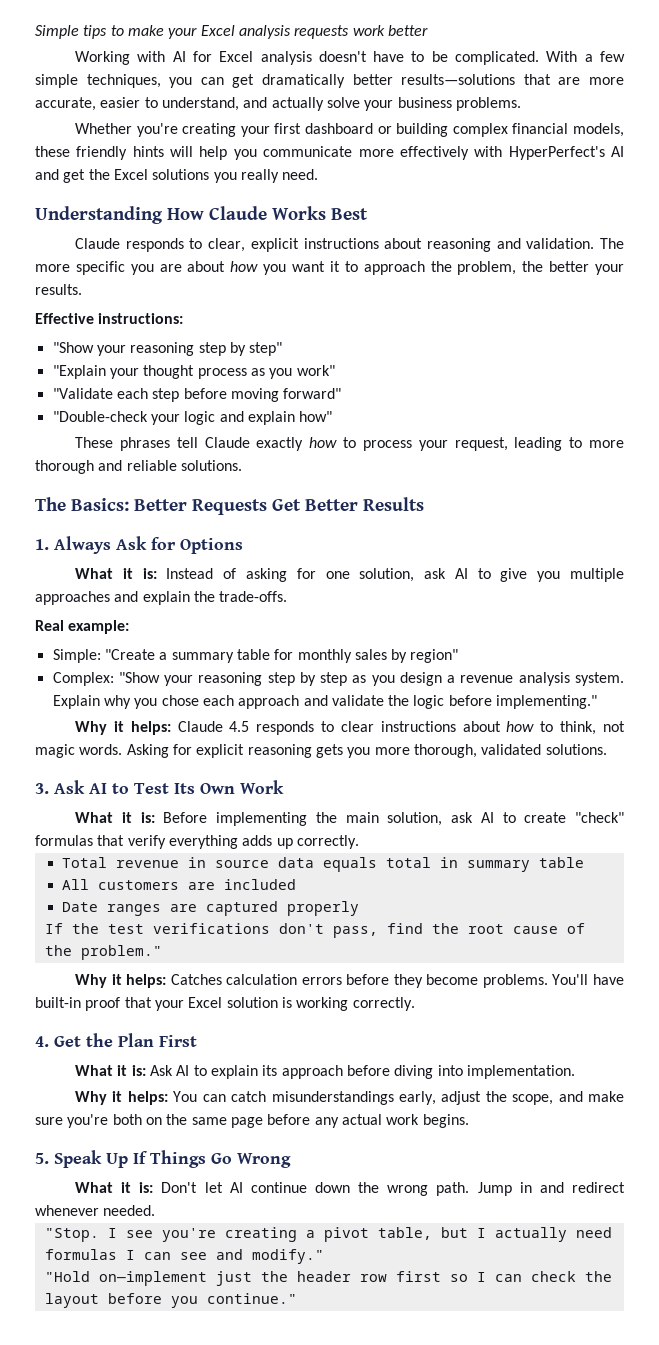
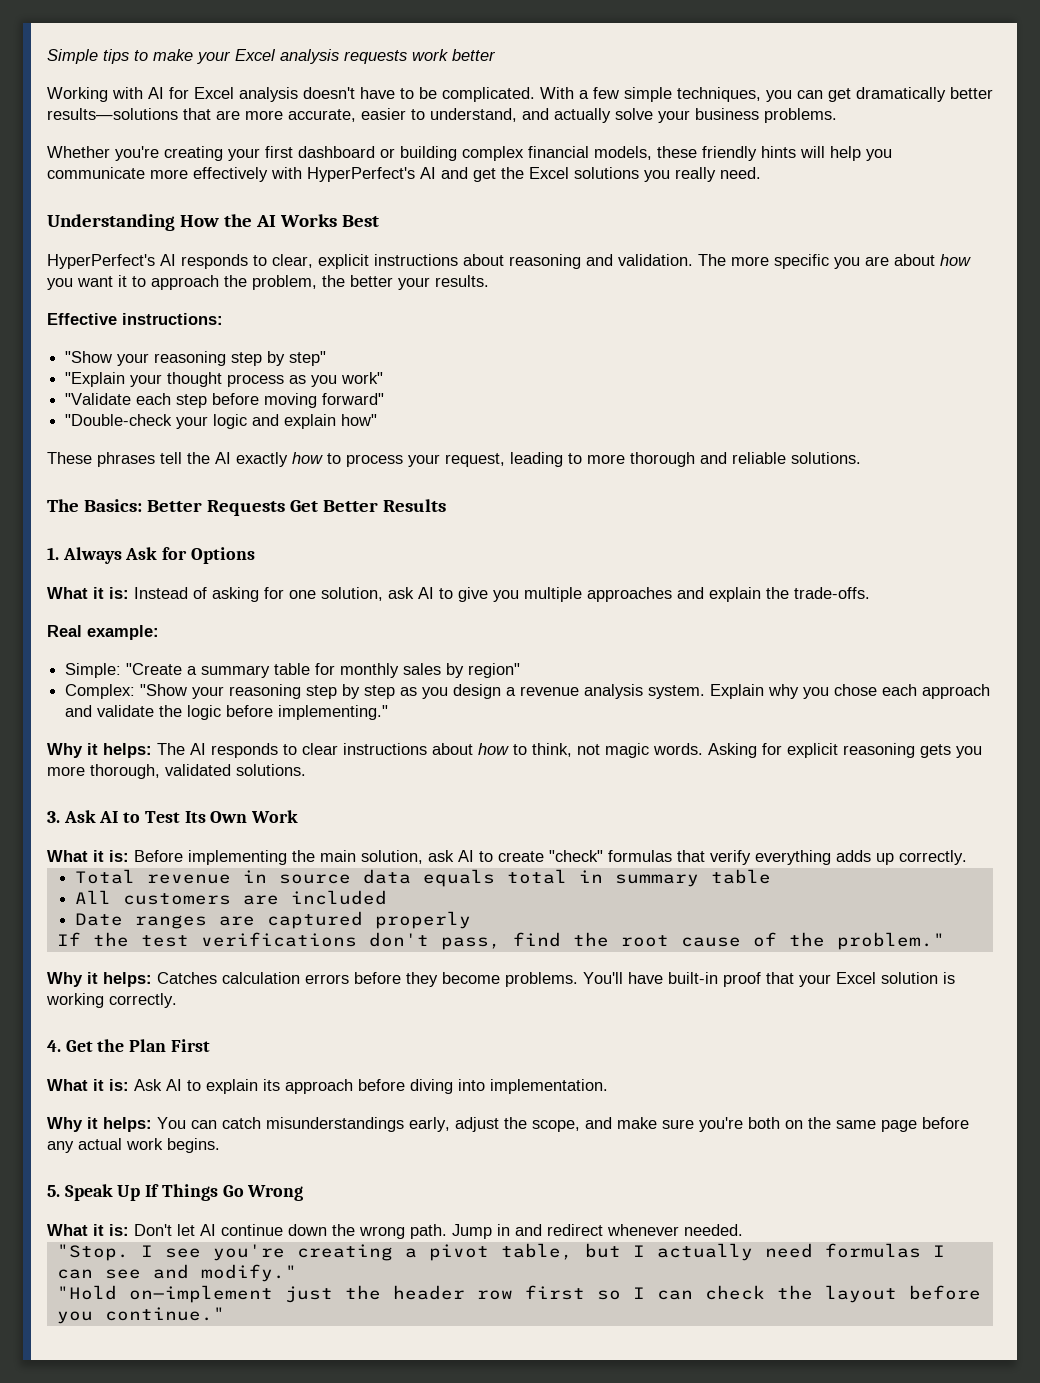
- Understanding How Claude Works Best
+ Understanding How the AI Works Best
- Claude responds to clear, explicit instructions about reasoning and validation.
+ HyperPerfect's AI responds to clear, explicit instructions about reasoning and validation.
- These phrases tell Claude exactly how to process your request, leading to more thorough and reliable solutions.
+ These phrases tell the AI exactly how to process your request, leading to more thorough and reliable solutions.
- Why it helps: Claude 4.5 responds to clear instructions about how to think, not magic words.
+ Why it helps: The AI responds to clear instructions about how to think, not magic words.

